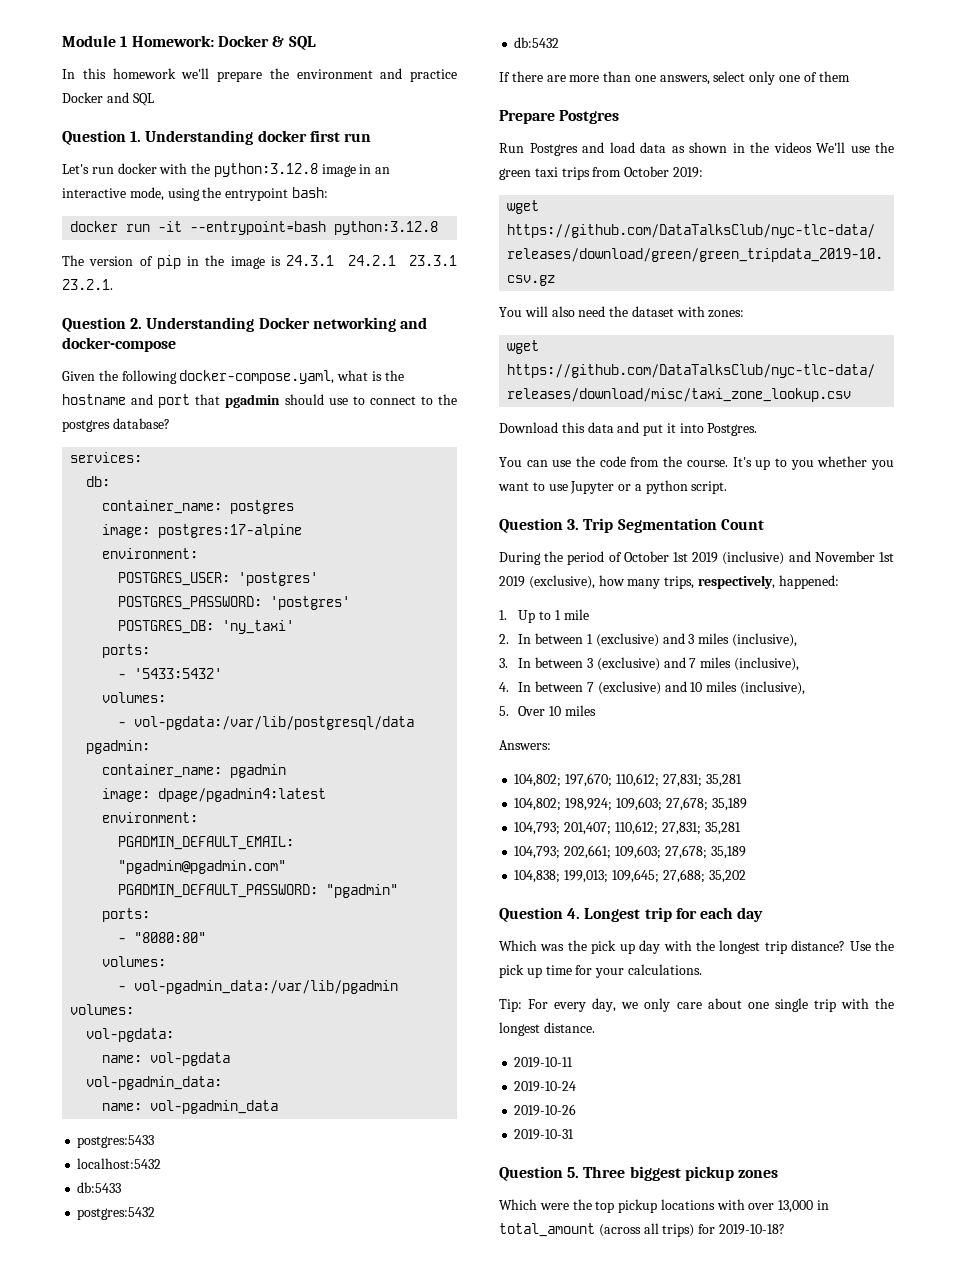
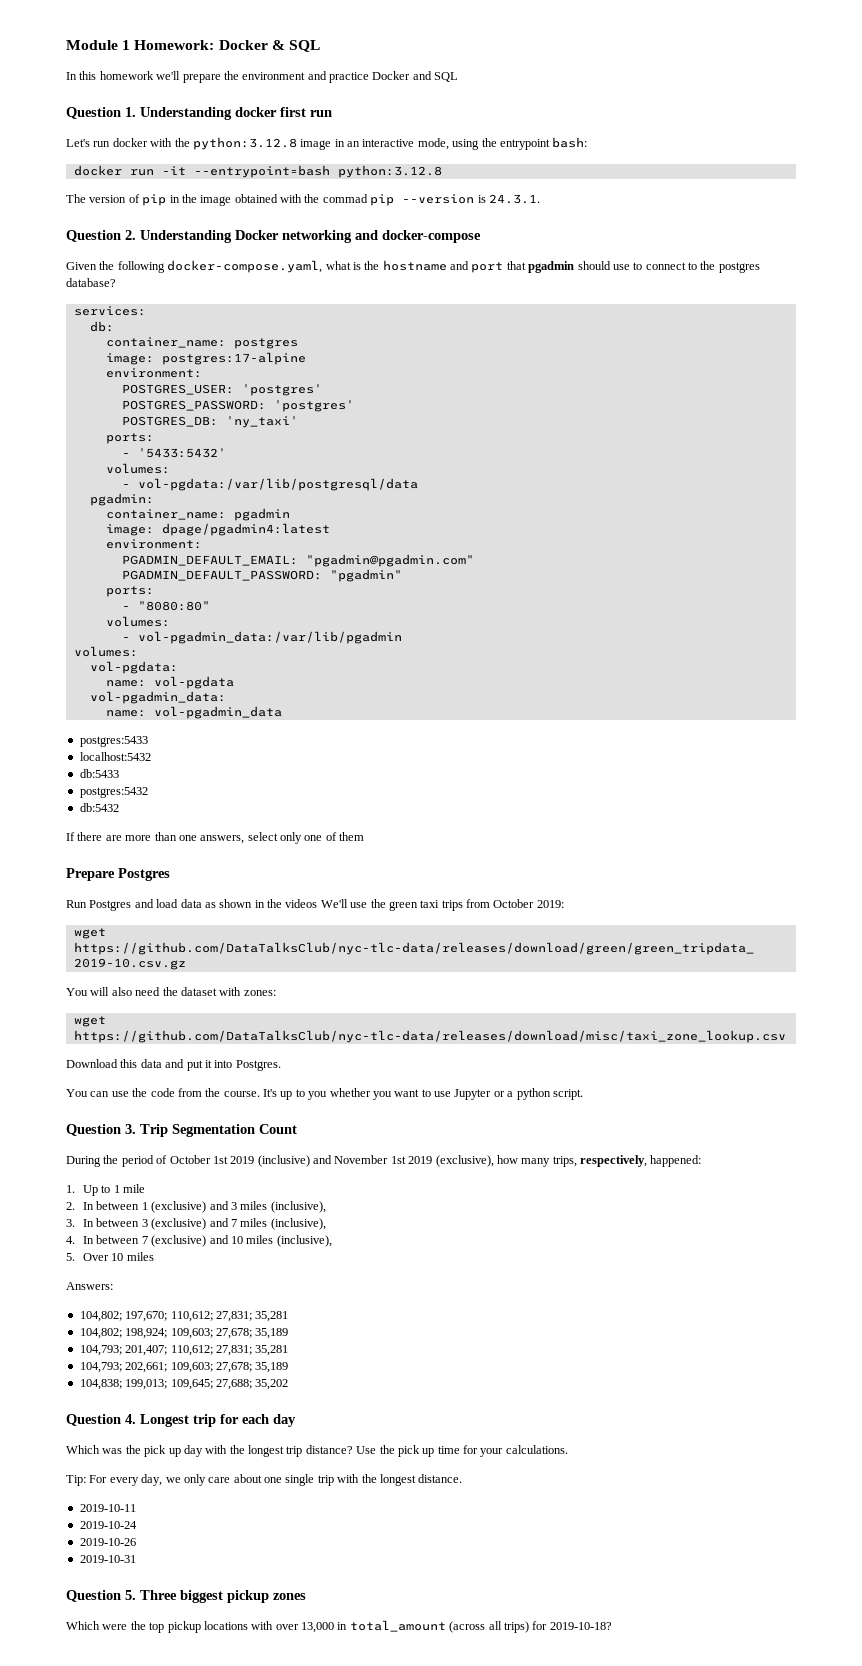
- The version of pip in the image is 24.3.1 24.2.1 23.3.1 23.2.1.
+ The version of pip in the image obtained with the commad pip --version is 24.3.1.

